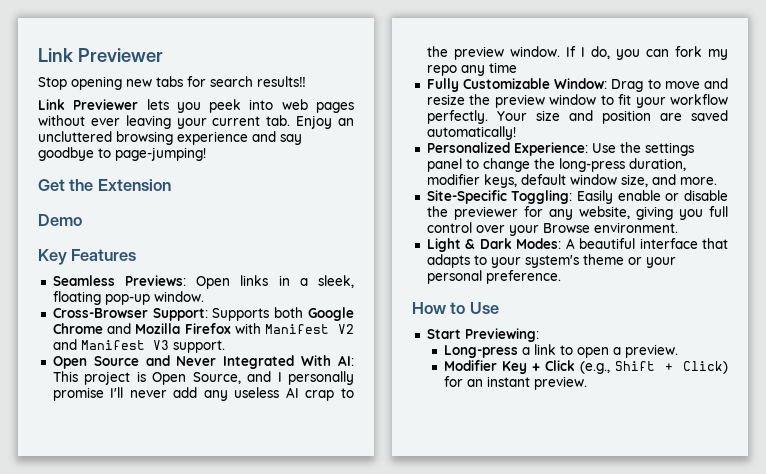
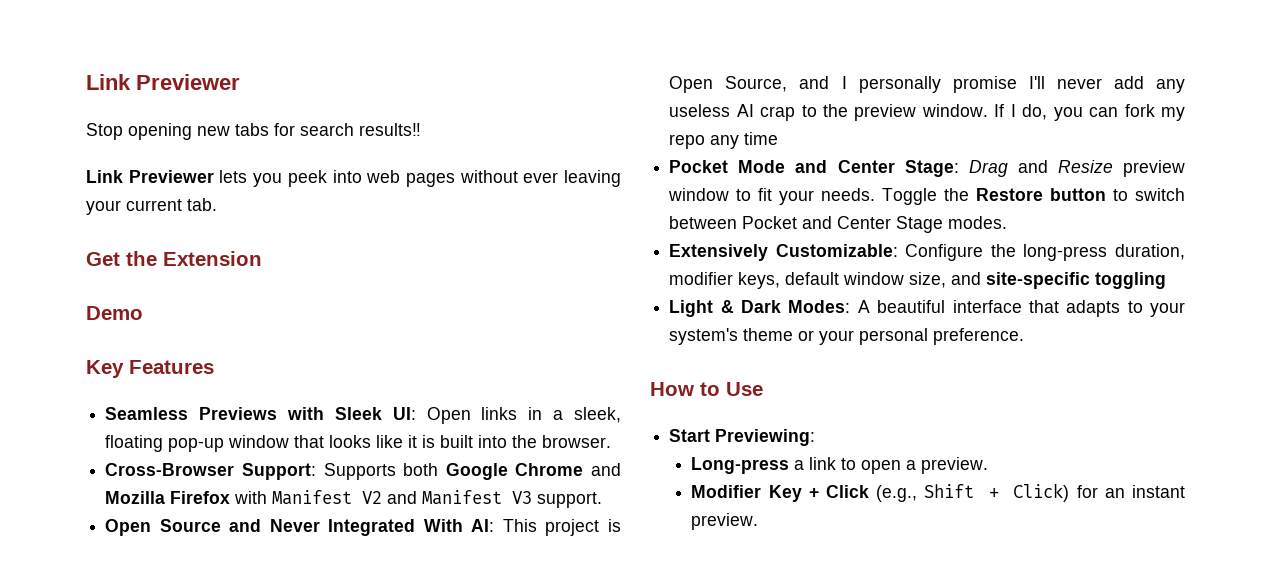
- Link Previewer lets you peek into web pages without ever leaving your current tab. Enjoy an uncluttered browsing experience and say goodbye to page-jumping!
+ Link Previewer lets you peek into web pages without ever leaving your current tab.
- Seamless Previews: Open links in a sleek, floating pop-up window.
+ Seamless Previews with Sleek UI: Open links in a sleek, floating pop-up window that looks like it is built into the browser.
- Fully Customizable Window: Drag to move and resize the preview window to fit your workflow perfectly. Your size and position are saved automatically!
- Personalized Experience: Use the settings panel to change the long-press duration, modifier keys, default window size, and more.
- Site-Specific Toggling: Easily enable or disable the previewer for any website, giving you full control over your Browse environment.
+ Pocket Mode and Center Stage: Drag and Resize preview window to fit your needs. Toggle the Restore button to switch between Pocket and Center Stage modes.
+ Extensively Customizable: Configure the long-press duration, modifier keys, default window size, and site-specific toggling

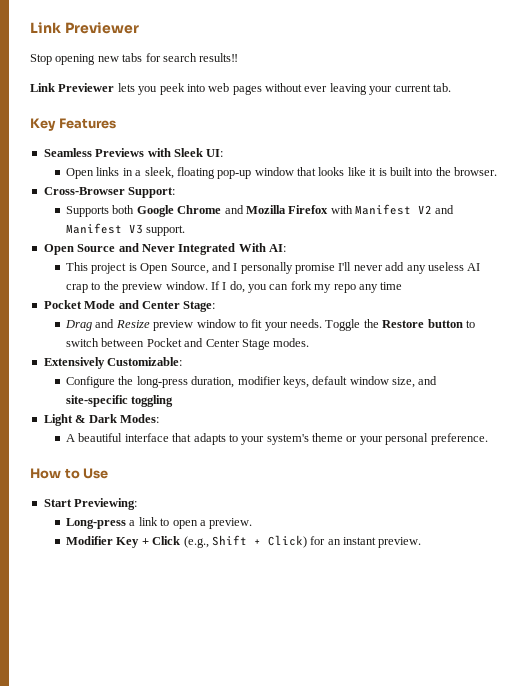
- Get the Extension
- Demo
- Seamless Previews with Sleek UI: Open links in a sleek, floating pop-up window that looks like it is built into the browser.
+ Seamless Previews with Sleek UI:
+ Open links in a sleek, floating pop-up window that looks like it is built into the browser.
- Cross-Browser Support: Supports both Google Chrome and Mozilla Firefox with Manifest V2 and Manifest V3 support.
+ Cross-Browser Support:
+ Supports both Google Chrome and Mozilla Firefox with Manifest V2 and Manifest V3 support.
- Open Source and Never Integrated With AI: This project is Open Source, and I personally promise I'll never add any useless AI crap to the preview window.
+ Open Source and Never Integrated With AI:
+ This project is Open Source, and I personally promise I'll never add any useless AI crap to the preview window.
- Pocket Mode and Center Stage: Drag and Resize preview window to fit your needs.
+ Pocket Mode and Center Stage:
+ Drag and Resize preview window to fit your needs.
- Extensively Customizable: Configure the long-press duration, modifier keys, default window size, and site-specific toggling
+ Extensively Customizable:
+ Configure the long-press duration, modifier keys, default window size, and site-specific toggling
- Light & Dark Modes: A beautiful interface that adapts to your system's theme or your personal preference.
+ Light & Dark Modes:
+ A beautiful interface that adapts to your system's theme or your personal preference.

